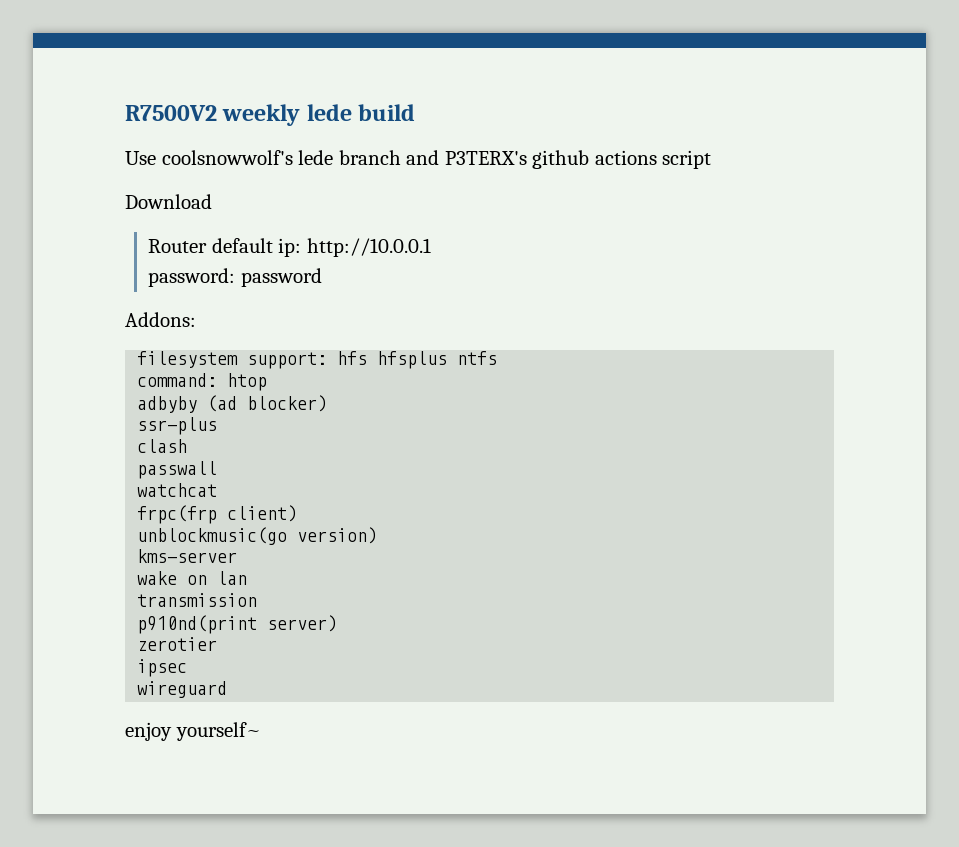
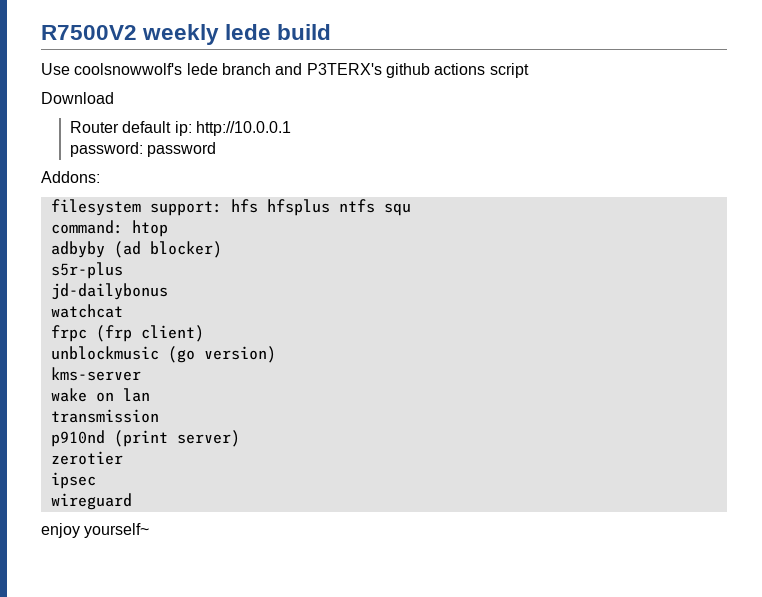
- filesystem support: hfs hfsplus ntfs
+ filesystem support: hfs hfsplus ntfs squ
- ssr-plus
- clash
- passwall
+ s5r-plus
+ jd-dailybonus
- frpc(frp client)
+ frpc (frp client)
- unblockmusic(go version)
+ unblockmusic (go version)
- p910nd(print server)
+ p910nd (print server)

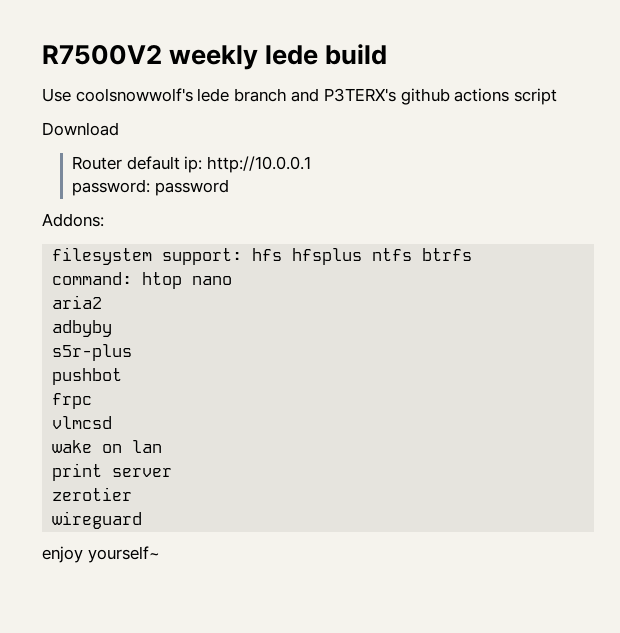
- filesystem support: hfs hfsplus ntfs squ
+ filesystem support: hfs hfsplus ntfs btrfs
- command: htop
+ command: htop nano
+ aria2
- adbyby (ad blocker)
+ adbyby
- jd-dailybonus
- watchcat
+ pushbot
- frpc (frp client)
- unblockmusic (go version)
- kms-server
+ frpc
+ vlmcsd
- transmission
- p910nd (print server)
+ print server
- ipsec

